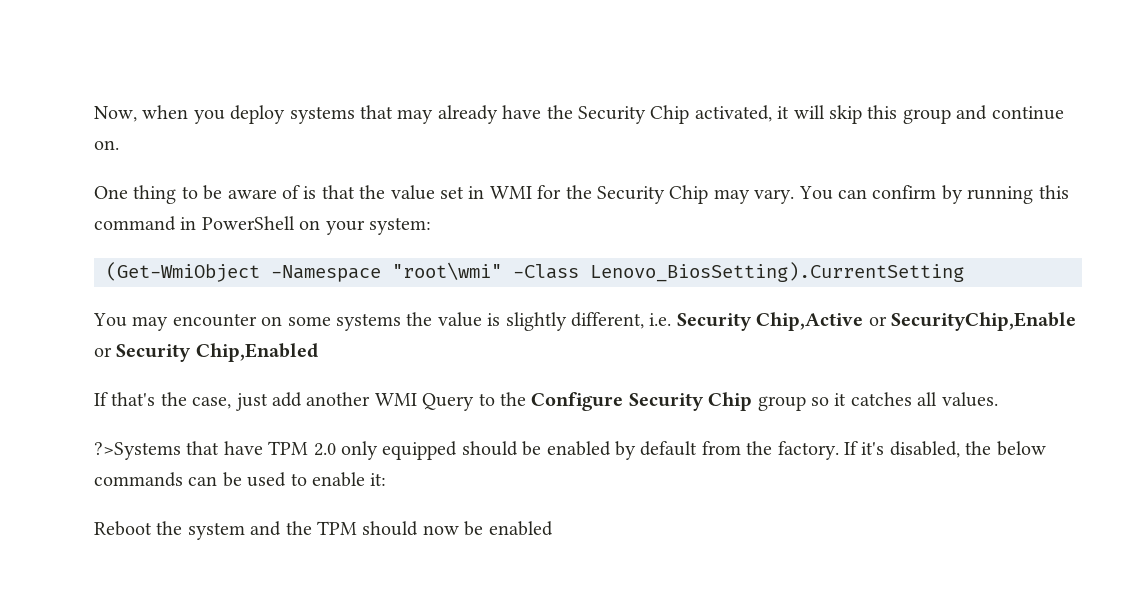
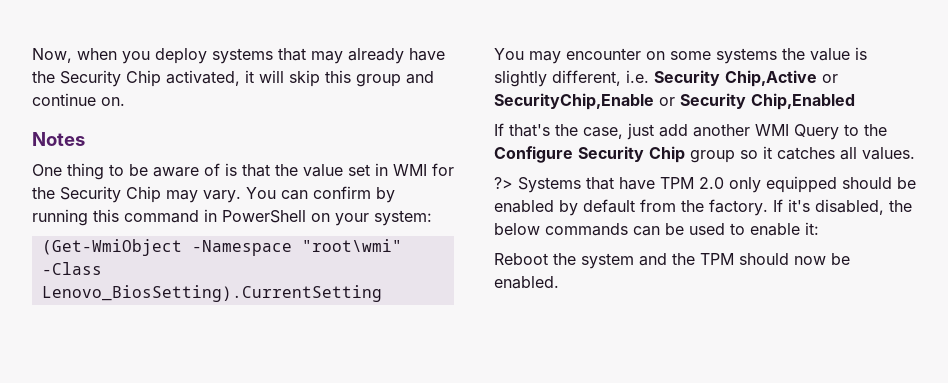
+ Notes
- ?>Systems that have TPM 2.0 only equipped should be enabled by default from the factory.
+ ?> Systems that have TPM 2.0 only equipped should be enabled by default from the factory.
- Reboot the system and the TPM should now be enabled
+ Reboot the system and the TPM should now be enabled.

